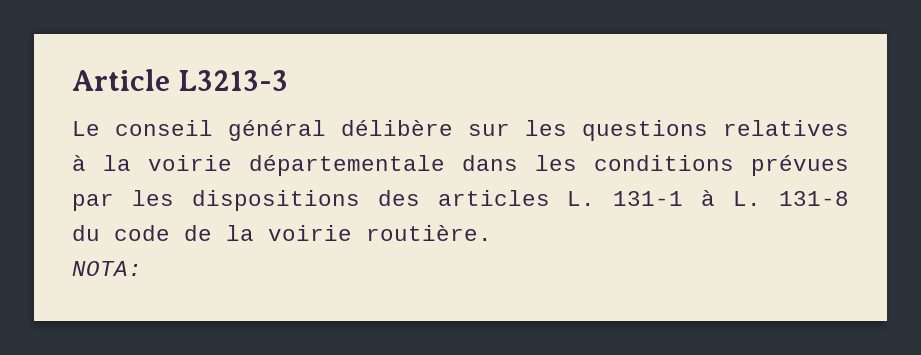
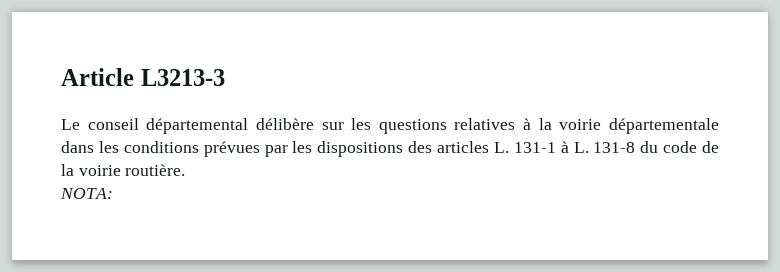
- Le conseil général délibère sur les questions relatives à la voirie départementale dans les conditions prévues par les dispositions des articles L. 131-1 à L. 131-8 du code de la voirie routière.
+ Le conseil départemental délibère sur les questions relatives à la voirie départementale dans les conditions prévues par les dispositions des articles L. 131-1 à L. 131-8 du code de la voirie routière.

